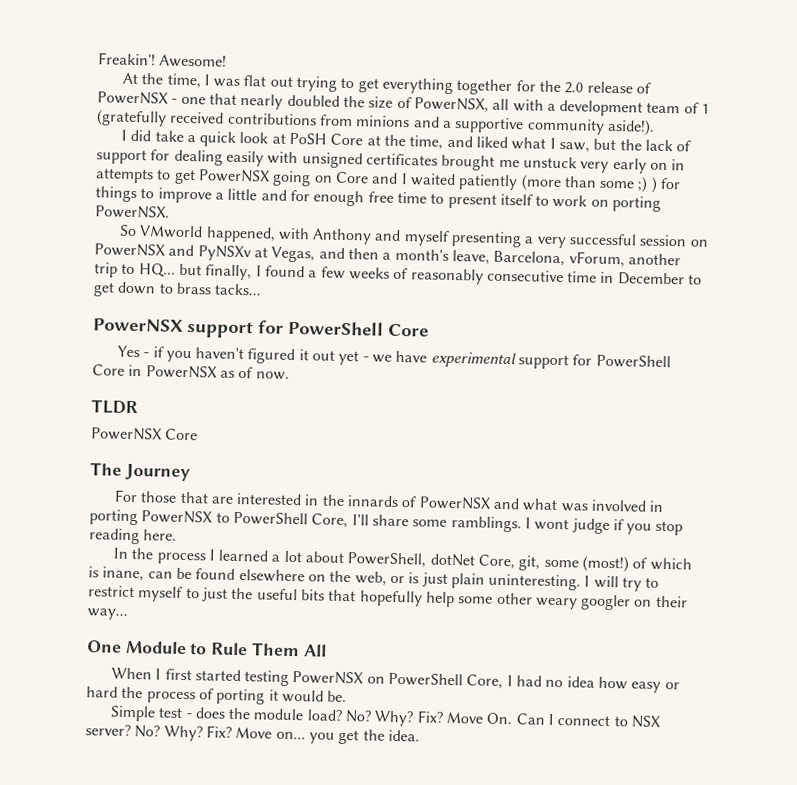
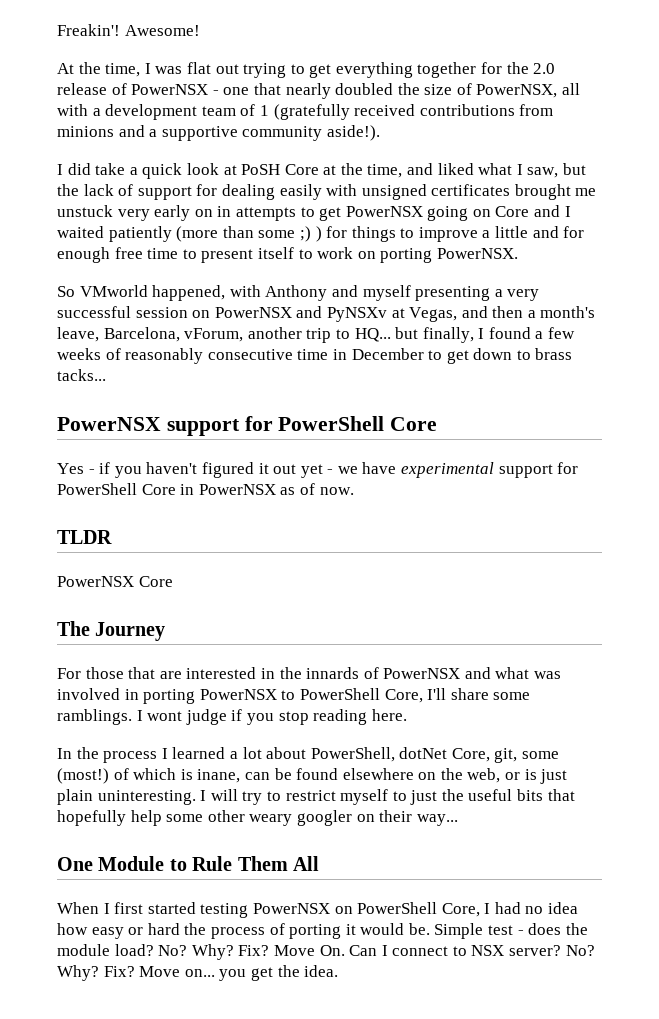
- When I first started testing PowerNSX on PowerShell Core, I had no idea how easy or hard the process of porting it would be.
- Simple test - does the module load?
+ When I first started testing PowerNSX on PowerShell Core, I had no idea how easy or hard the process of porting it would be. Simple test - does the module load?

